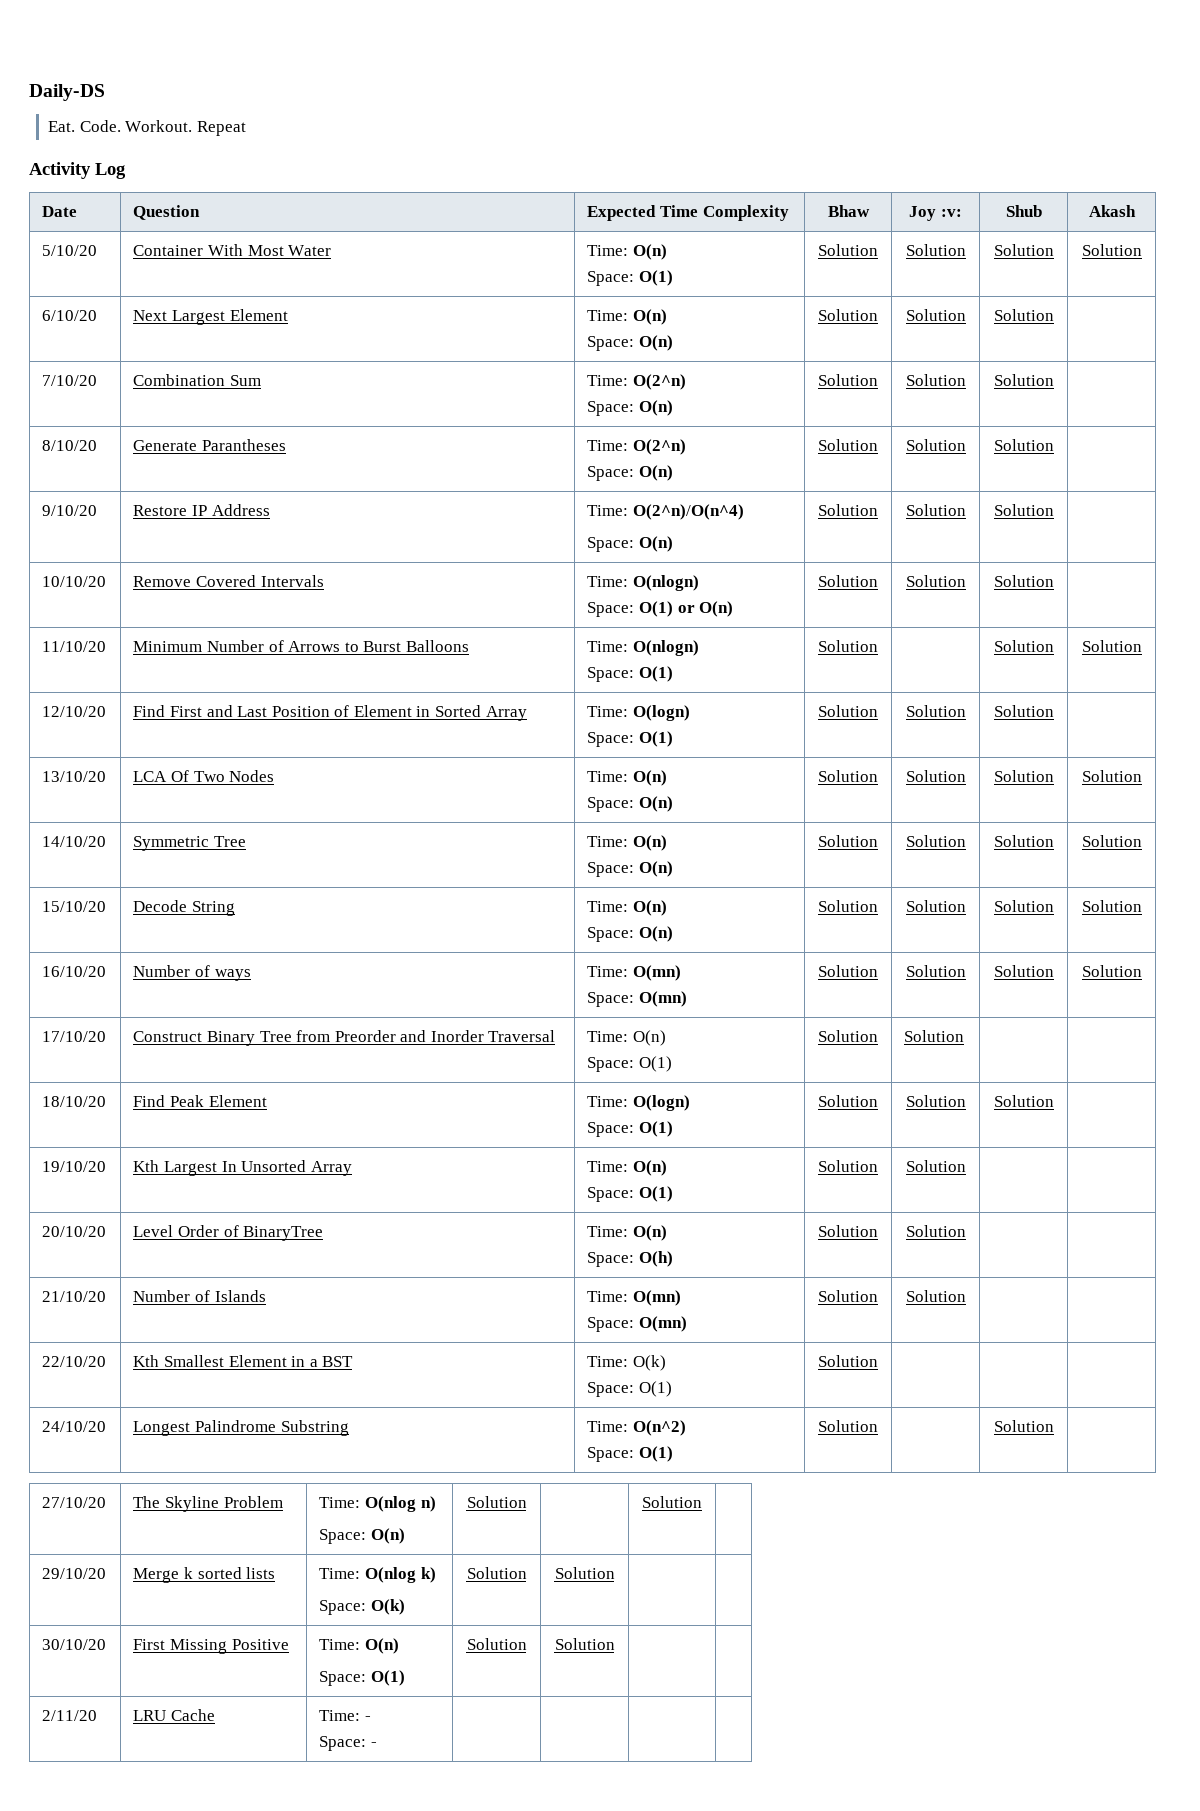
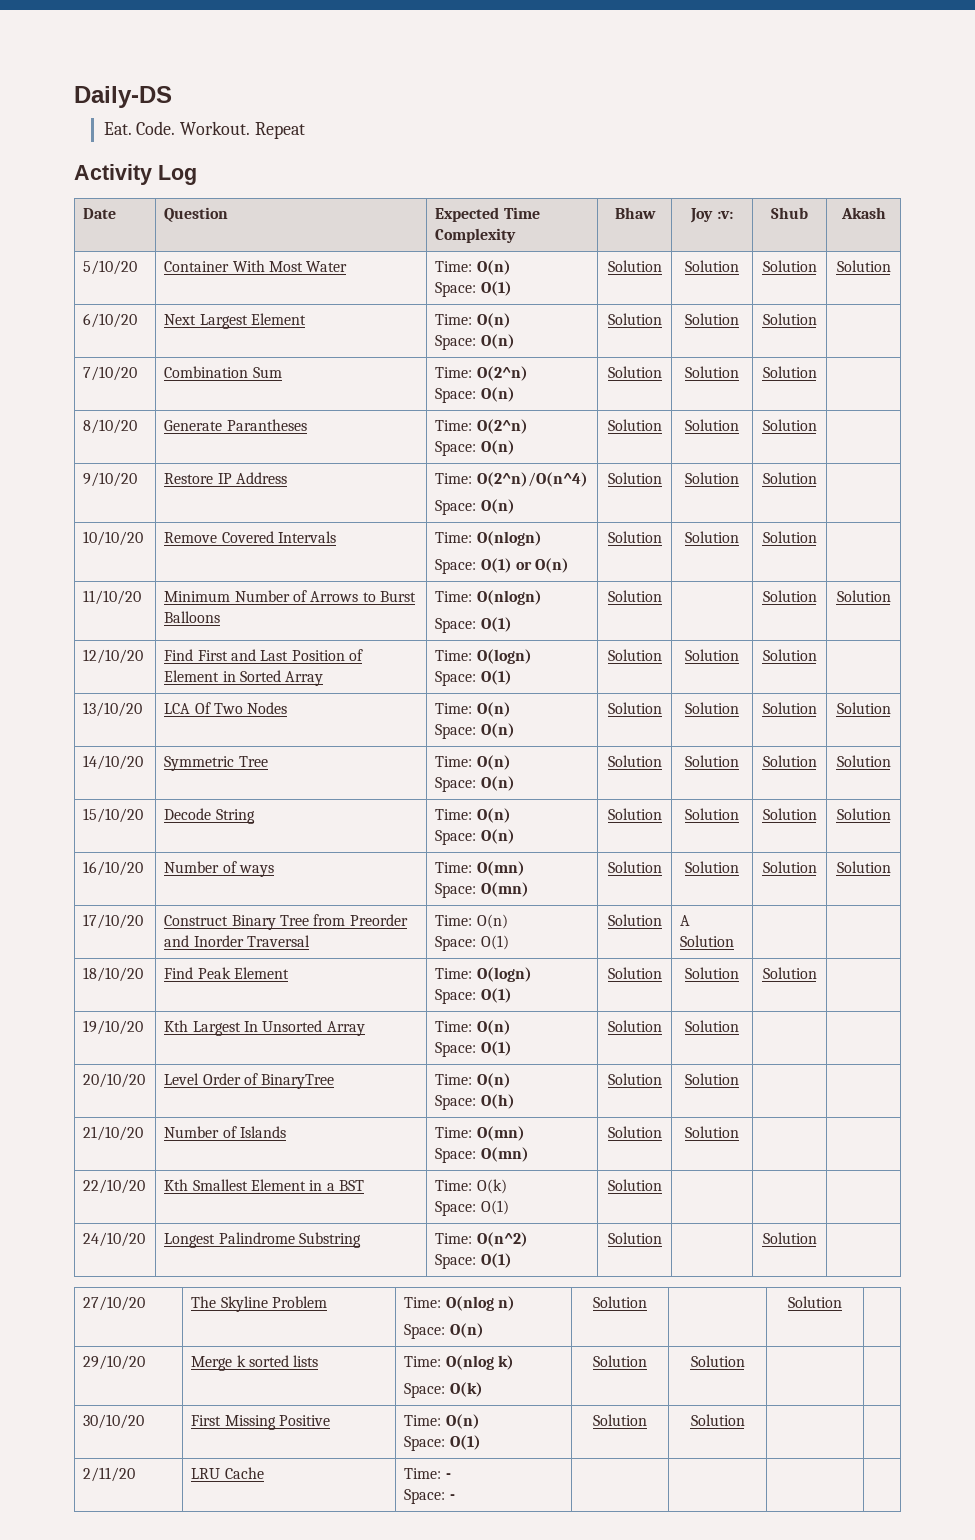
  17/10/20 | Construct Binary Tree from Preorder and Inorder Traversal | Time: O(n)
- Space: O(1) | Solution | Solution | |
+ Space: O(1) | Solution | A Solution | |

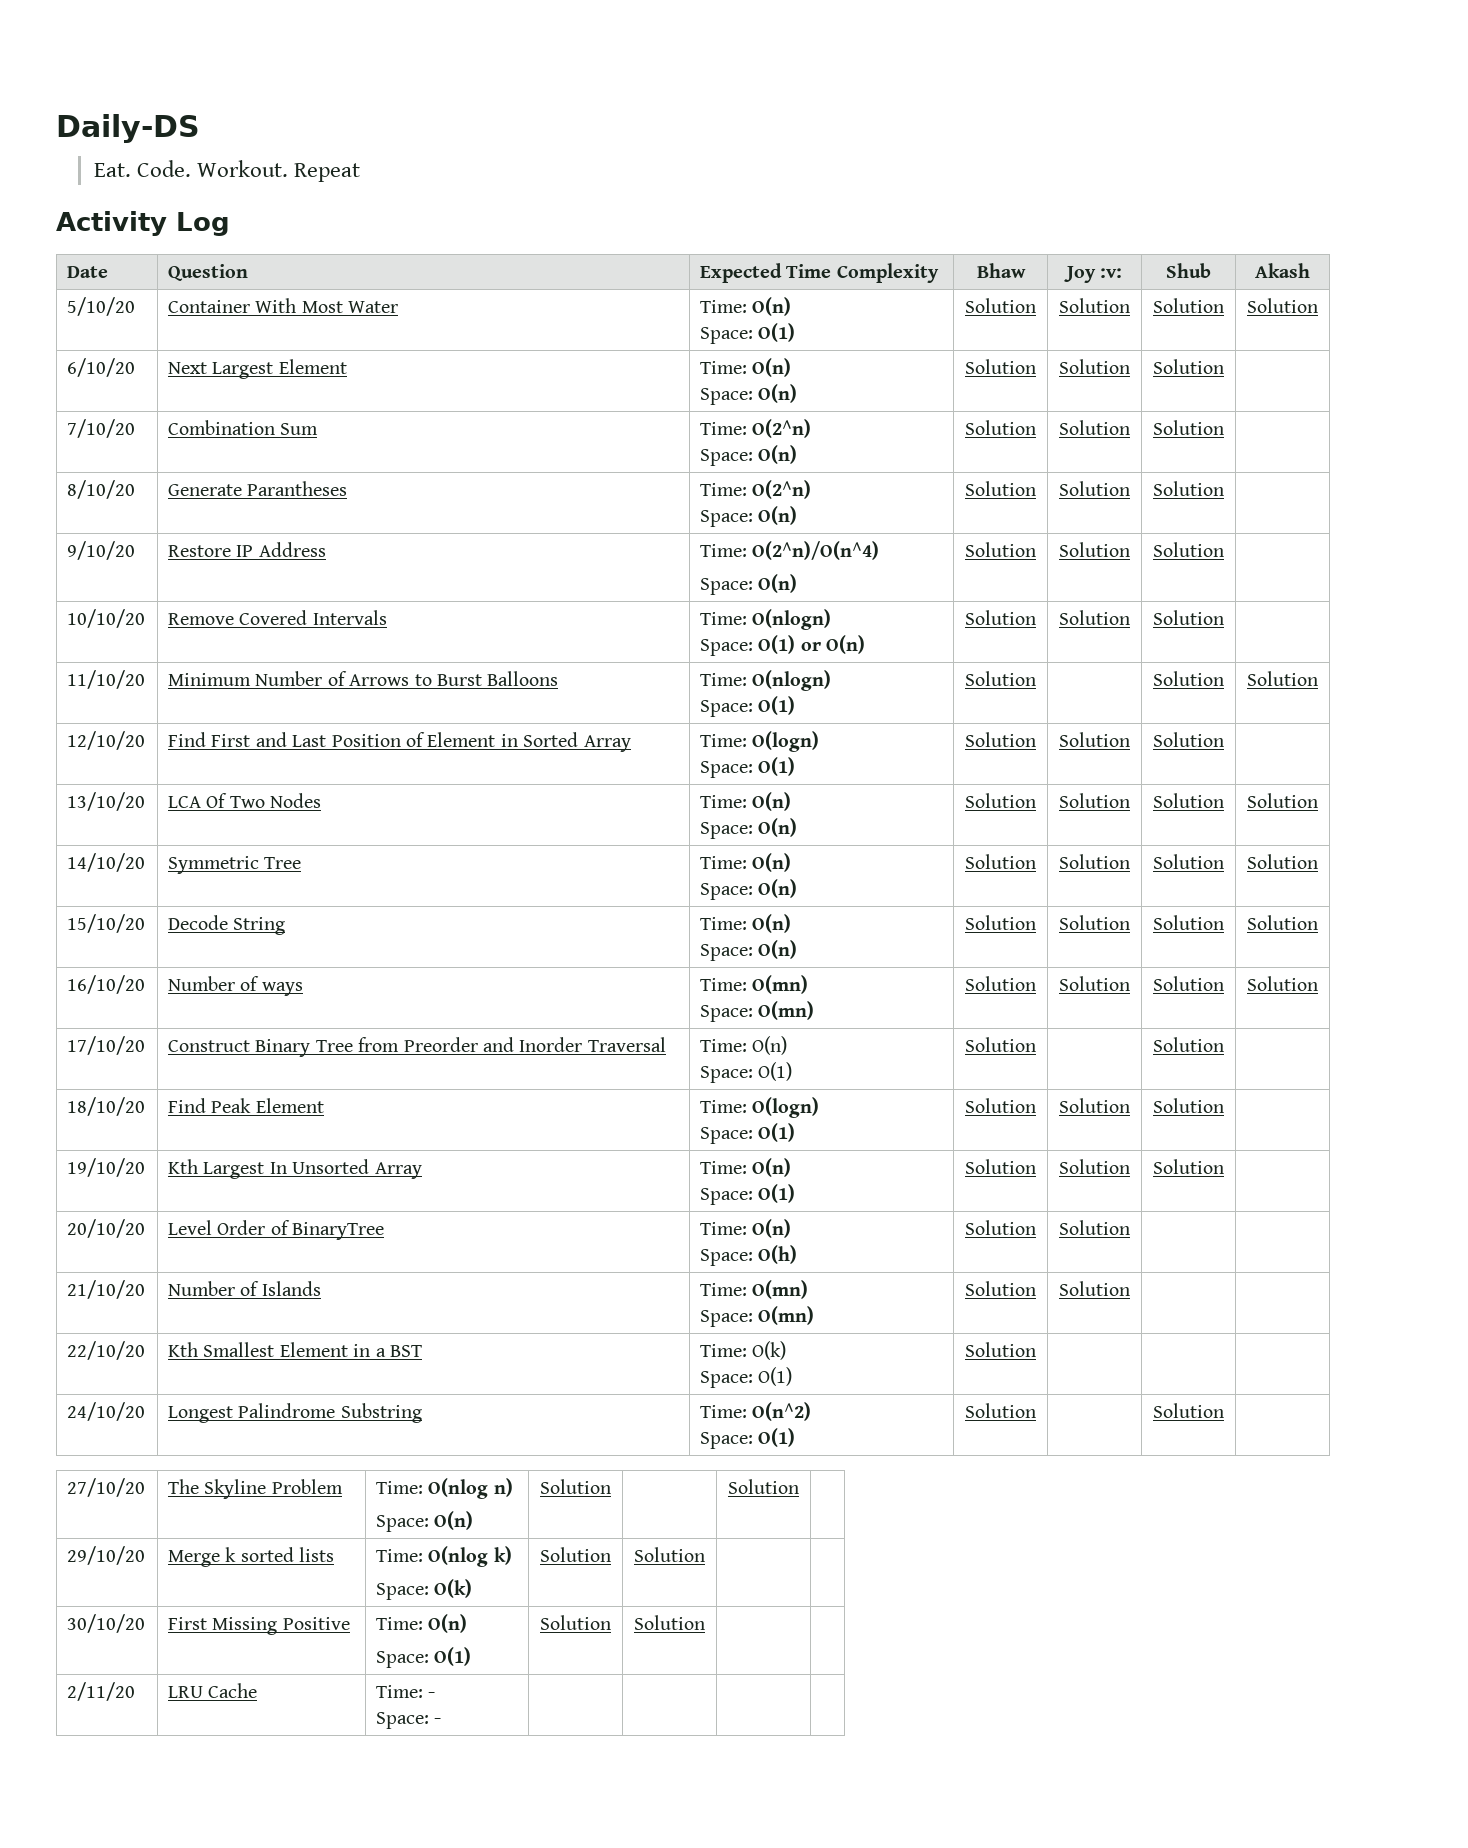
  17/10/20 | Construct Binary Tree from Preorder and Inorder Traversal | Time: O(n)
- Space: O(1) | Solution | A Solution | |
+ Space: O(1) | Solution | | Solution |
  19/10/20 | Kth Largest In Unsorted Array | Time: O(n)
- Space: O(1) | Solution | Solution | |
+ Space: O(1) | Solution | Solution | Solution |

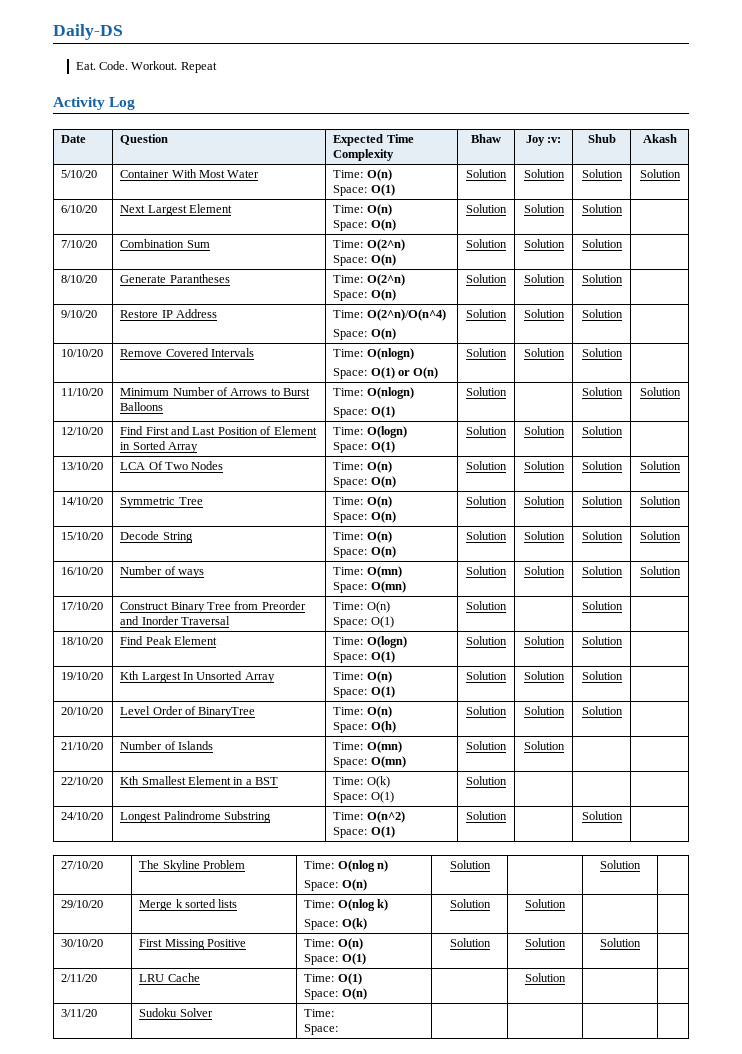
  20/10/20 | Level Order of BinaryTree | Time: O(n)
- Space: O(h) | Solution | Solution | |
+ Space: O(h) | Solution | Solution | Solution |
  30/10/20 | First Missing Positive | Time: O(n)
- Space: O(1) | Solution | Solution | |
+ Space: O(1) | Solution | Solution | Solution |
- 2/11/20 | LRU Cache | Time: -
- Space: - | | | |
+ 2/11/20 | LRU Cache | Time: O(1)
+ Space: O(n) | | Solution | |
+ 3/11/20 | Sudoku Solver | Time:
+ Space: | | | |

